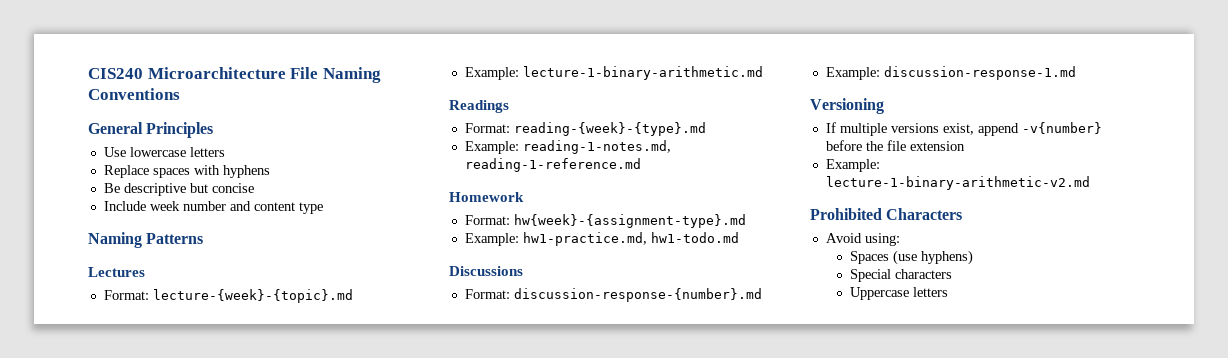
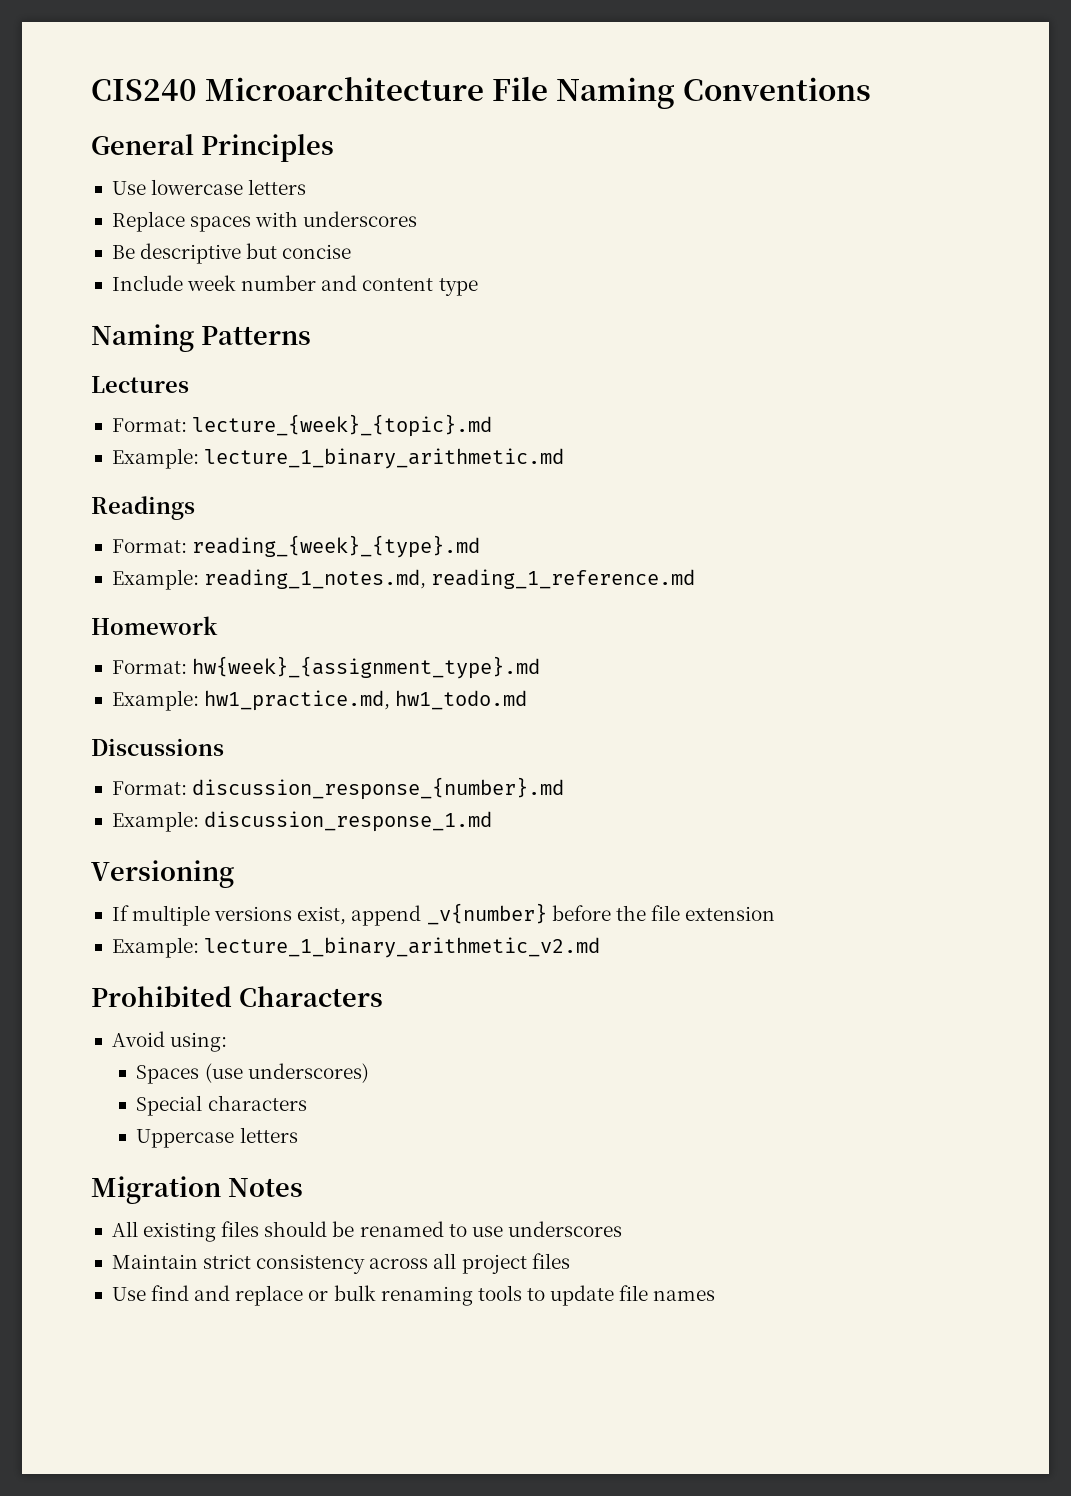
- Replace spaces with hyphens
+ Replace spaces with underscores
- Format: lecture-{week}-{topic}.md
- Example: lecture-1-binary-arithmetic.md
+ Format: lecture_{week}_{topic}.md
+ Example: lecture_1_binary_arithmetic.md
- Format: reading-{week}-{type}.md
- Example: reading-1-notes.md, reading-1-reference.md
+ Format: reading_{week}_{type}.md
+ Example: reading_1_notes.md, reading_1_reference.md
- Format: hw{week}-{assignment-type}.md
- Example: hw1-practice.md, hw1-todo.md
+ Format: hw{week}_{assignment_type}.md
+ Example: hw1_practice.md, hw1_todo.md
- Format: discussion-response-{number}.md
- Example: discussion-response-1.md
+ Format: discussion_response_{number}.md
+ Example: discussion_response_1.md
- If multiple versions exist, append -v{number} before the file extension
+ If multiple versions exist, append _v{number} before the file extension
- Example: lecture-1-binary-arithmetic-v2.md
+ Example: lecture_1_binary_arithmetic_v2.md
- Spaces (use hyphens)
+ Spaces (use underscores)
+ Migration Notes
+ All existing files should be renamed to use underscores
+ Maintain strict consistency across all project files
+ Use find and replace or bulk renaming tools to update file names

